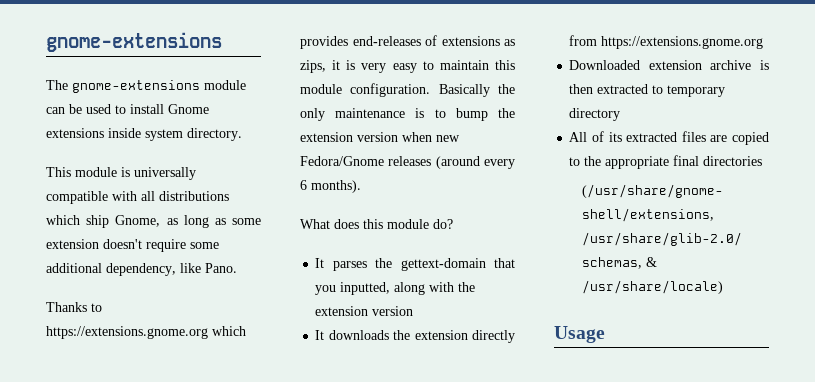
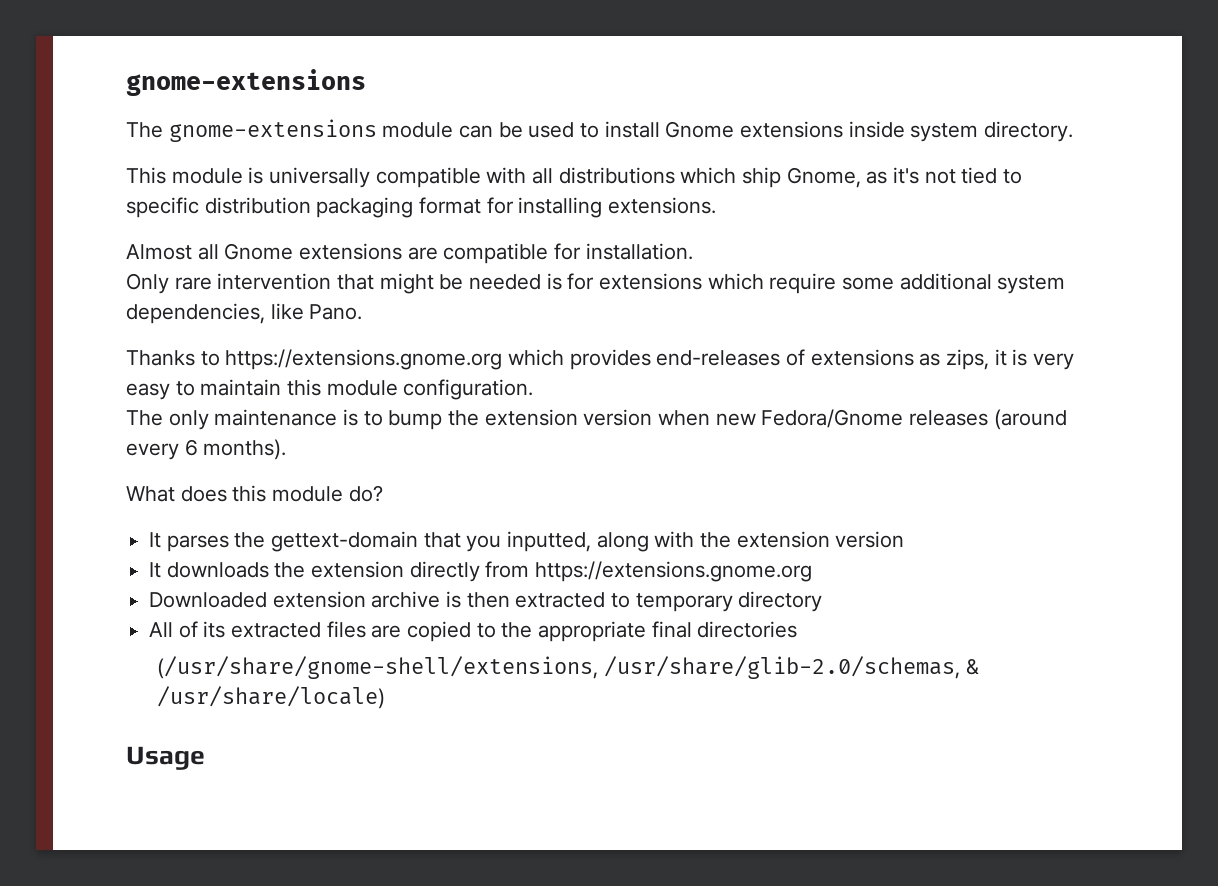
- This module is universally compatible with all distributions which ship Gnome, as long as some extension doesn't require some additional dependency, like Pano.
+ This module is universally compatible with all distributions which ship Gnome, as it's not tied to specific distribution packaging format for installing extensions.
+ Almost all Gnome extensions are compatible for installation.
+ Only rare intervention that might be needed is for extensions which require some additional system dependencies, like Pano.
- Thanks to https://extensions.gnome.org which provides end-releases of extensions as zips, it is very easy to maintain this module configuration. Basically the only maintenance is to bump the extension version when new Fedora/Gnome releases (around every 6 months).
+ Thanks to https://extensions.gnome.org which provides end-releases of extensions as zips, it is very easy to maintain this module configuration.
+ The only maintenance is to bump the extension version when new Fedora/Gnome releases (around every 6 months).

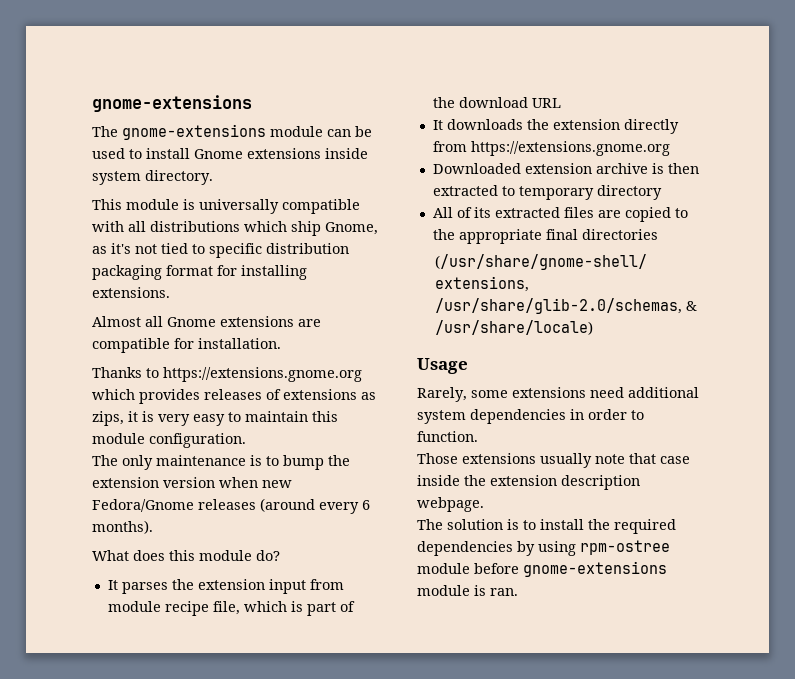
- Only rare intervention that might be needed is for extensions which require some additional system dependencies, like Pano.
- Thanks to https://extensions.gnome.org which provides end-releases of extensions as zips, it is very easy to maintain this module configuration.
+ Thanks to https://extensions.gnome.org which provides releases of extensions as zips, it is very easy to maintain this module configuration.
- It parses the gettext-domain that you inputted, along with the extension version
+ It parses the extension input from module recipe file, which is part of the download URL
+ Rarely, some extensions need additional system dependencies in order to function.
+ Those extensions usually note that case inside the extension description webpage.
+ The solution is to install the required dependencies by using rpm-ostree module before gnome-extensions module is ran.

